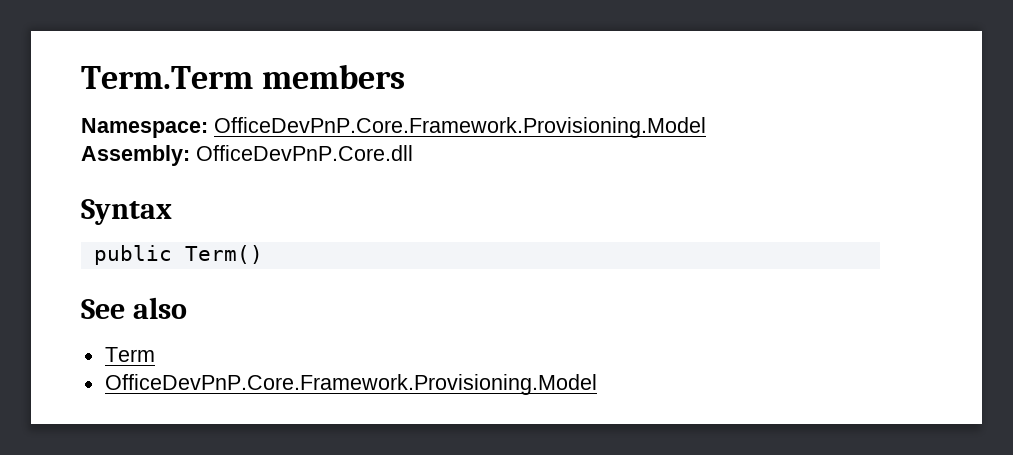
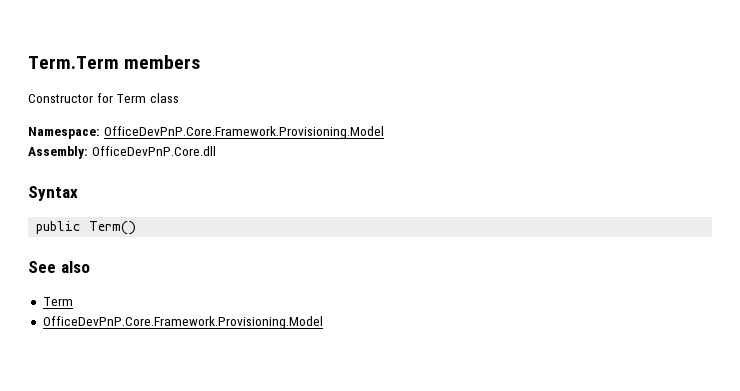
+ Constructor for Term class

